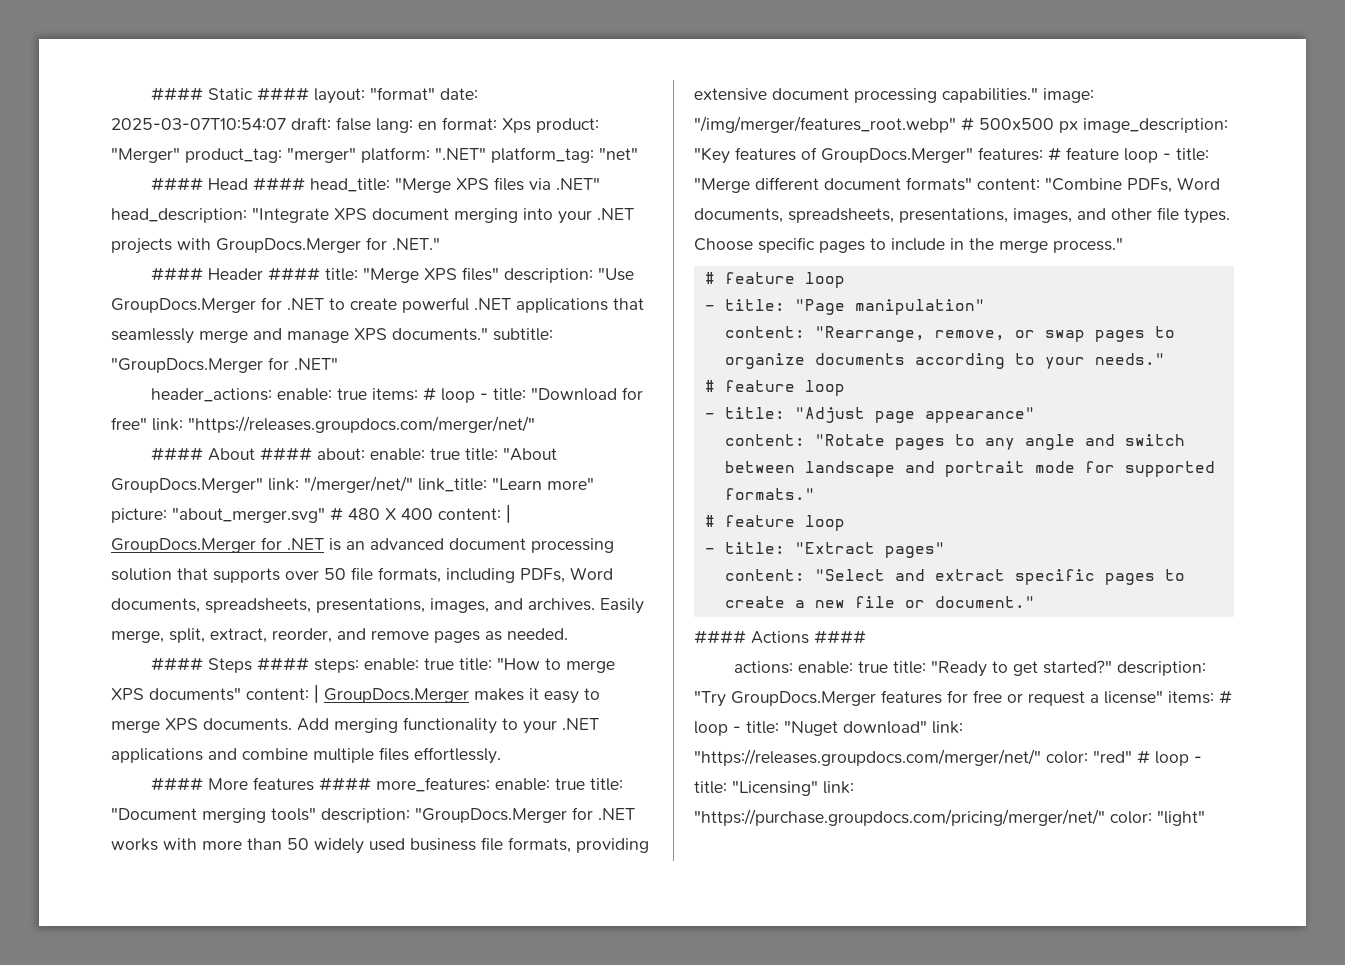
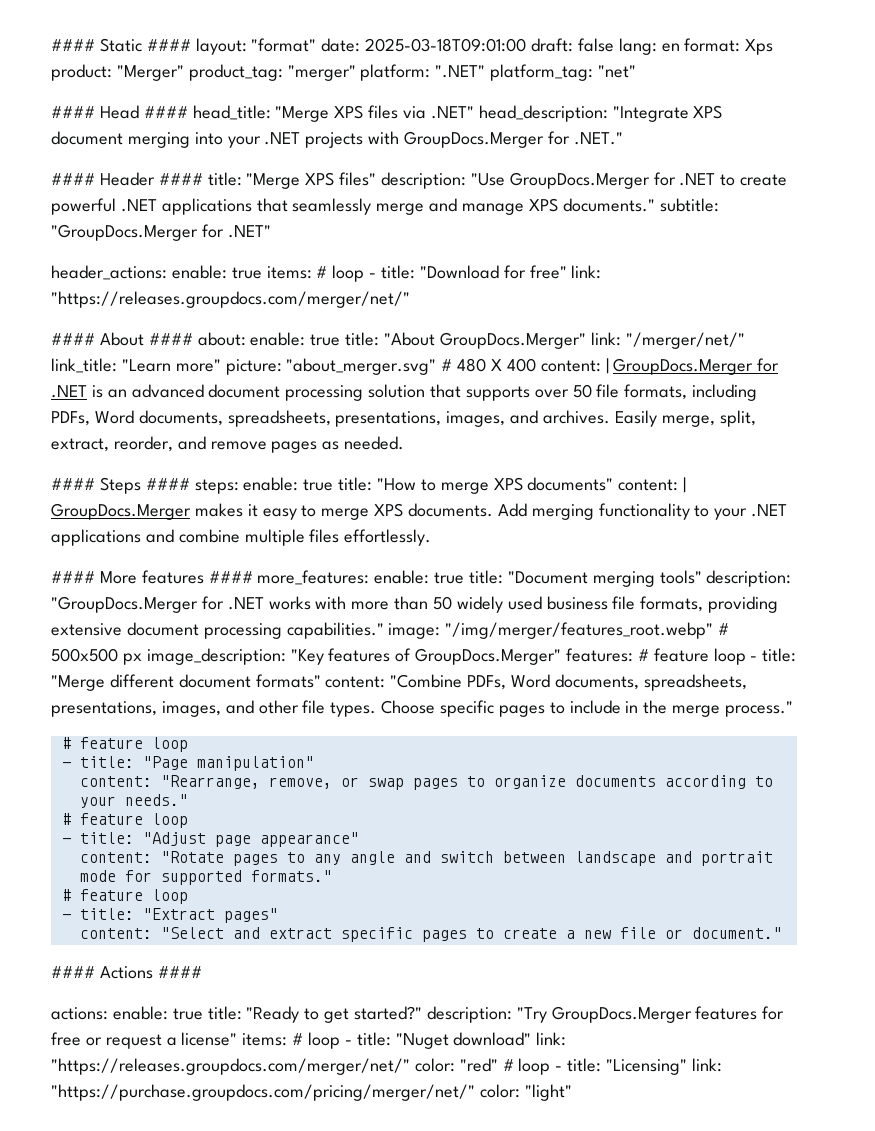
- #### Static #### layout: "format" date: 2025-03-07T10:54:07 draft: false lang: en format: Xps product: "Merger" product_tag: "merger" platform: ".NET" platform_tag: "net"
+ #### Static #### layout: "format" date: 2025-03-18T09:01:00 draft: false lang: en format: Xps product: "Merger" product_tag: "merger" platform: ".NET" platform_tag: "net"

